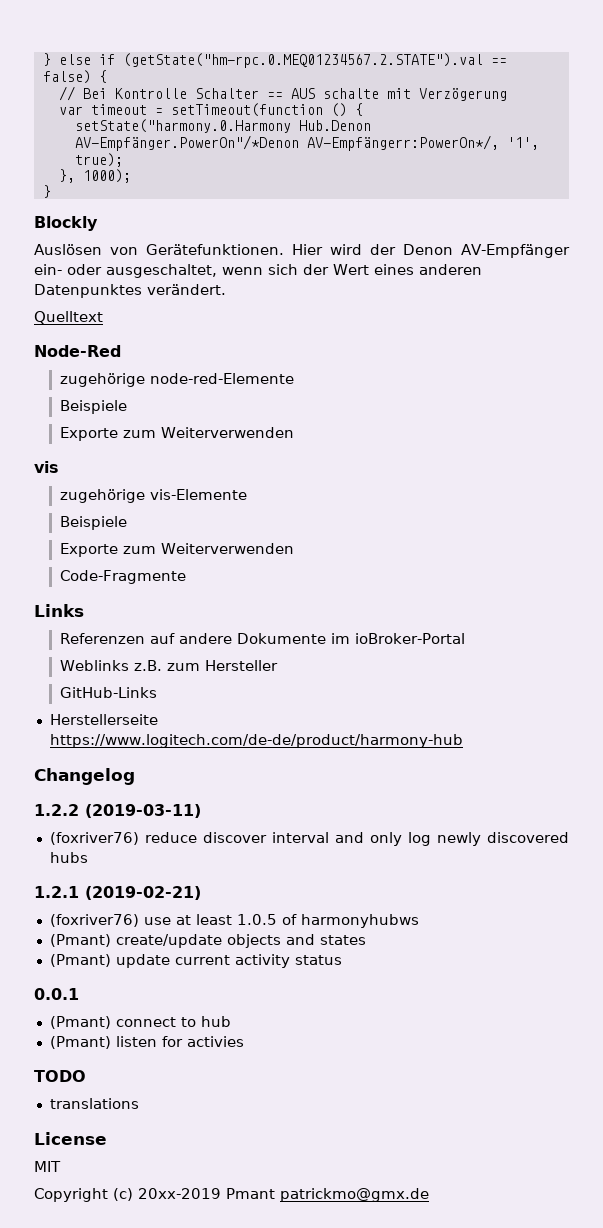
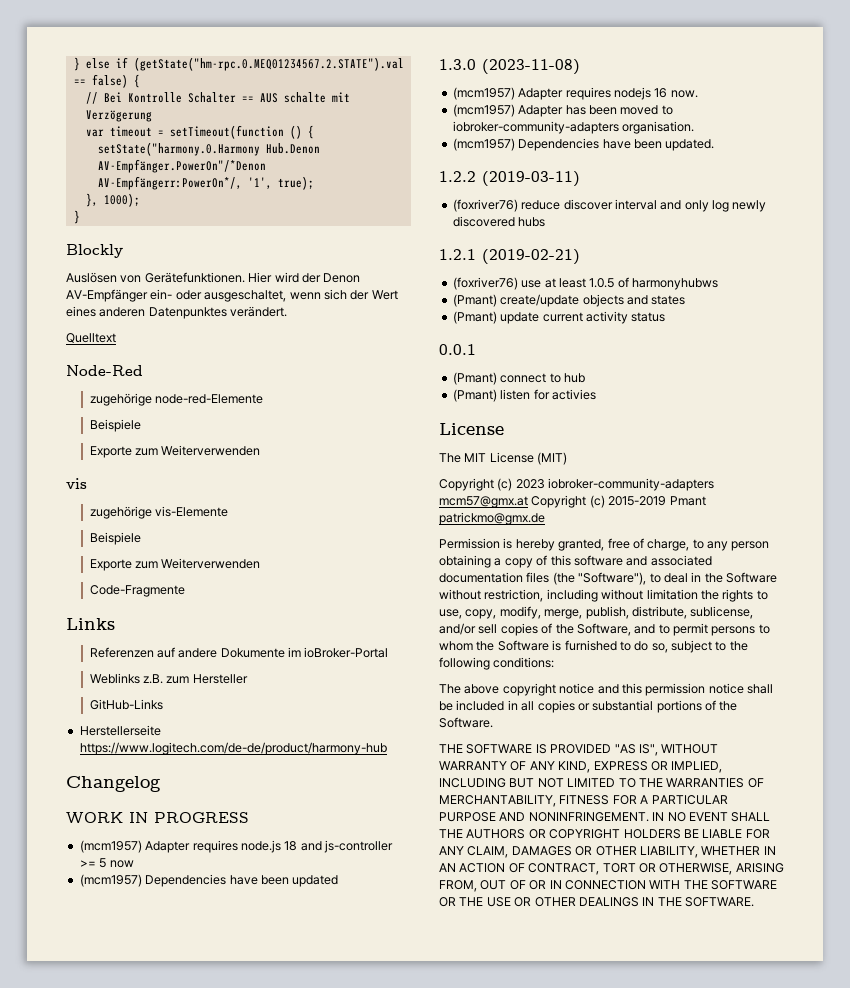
+ WORK IN PROGRESS
+ (mcm1957) Adapter requires node.js 18 and js-controller >= 5 now
+ (mcm1957) Dependencies have been updated
+ 1.3.0 (2023-11-08)
+ (mcm1957) Adapter requires nodejs 16 now.
+ (mcm1957) Adapter has been moved to iobroker-community-adapters organisation.
+ (mcm1957) Dependencies have been updated.
- TODO
- translations
- MIT
- Copyright (c) 20xx-2019 Pmant patrickmo@gmx.de
+ The MIT License (MIT)
+ Copyright (c) 2023 iobroker-community-adapters mcm57@gmx.at Copyright (c) 2015-2019 Pmant patrickmo@gmx.de
+ Permission is hereby granted, free of charge, to any person obtaining a copy of this software and associated documentation files (the "Software"), to deal in the Software without restriction, including without limitation the rights to use, copy, modify, merge, publish, distribute, sublicense, and/or sell copies of the Software, and to permit persons to whom the Software is furnished to do so, subject to the following conditions:
+ The above copyright notice and this permission notice shall be included in all copies or substantial portions of the Software.
+ THE SOFTWARE IS PROVIDED "AS IS", WITHOUT WARRANTY OF ANY KIND, EXPRESS OR IMPLIED, INCLUDING BUT NOT LIMITED TO THE WARRANTIES OF MERCHANTABILITY, FITNESS FOR A PARTICULAR PURPOSE AND NONINFRINGEMENT. IN NO EVENT SHALL THE AUTHORS OR COPYRIGHT HOLDERS BE LIABLE FOR ANY CLAIM, DAMAGES OR OTHER LIABILITY, WHETHER IN AN ACTION OF CONTRACT, TORT OR OTHERWISE, ARISING FROM, OUT OF OR IN CONNECTION WITH THE SOFTWARE OR THE USE OR OTHER DEALINGS IN THE SOFTWARE.

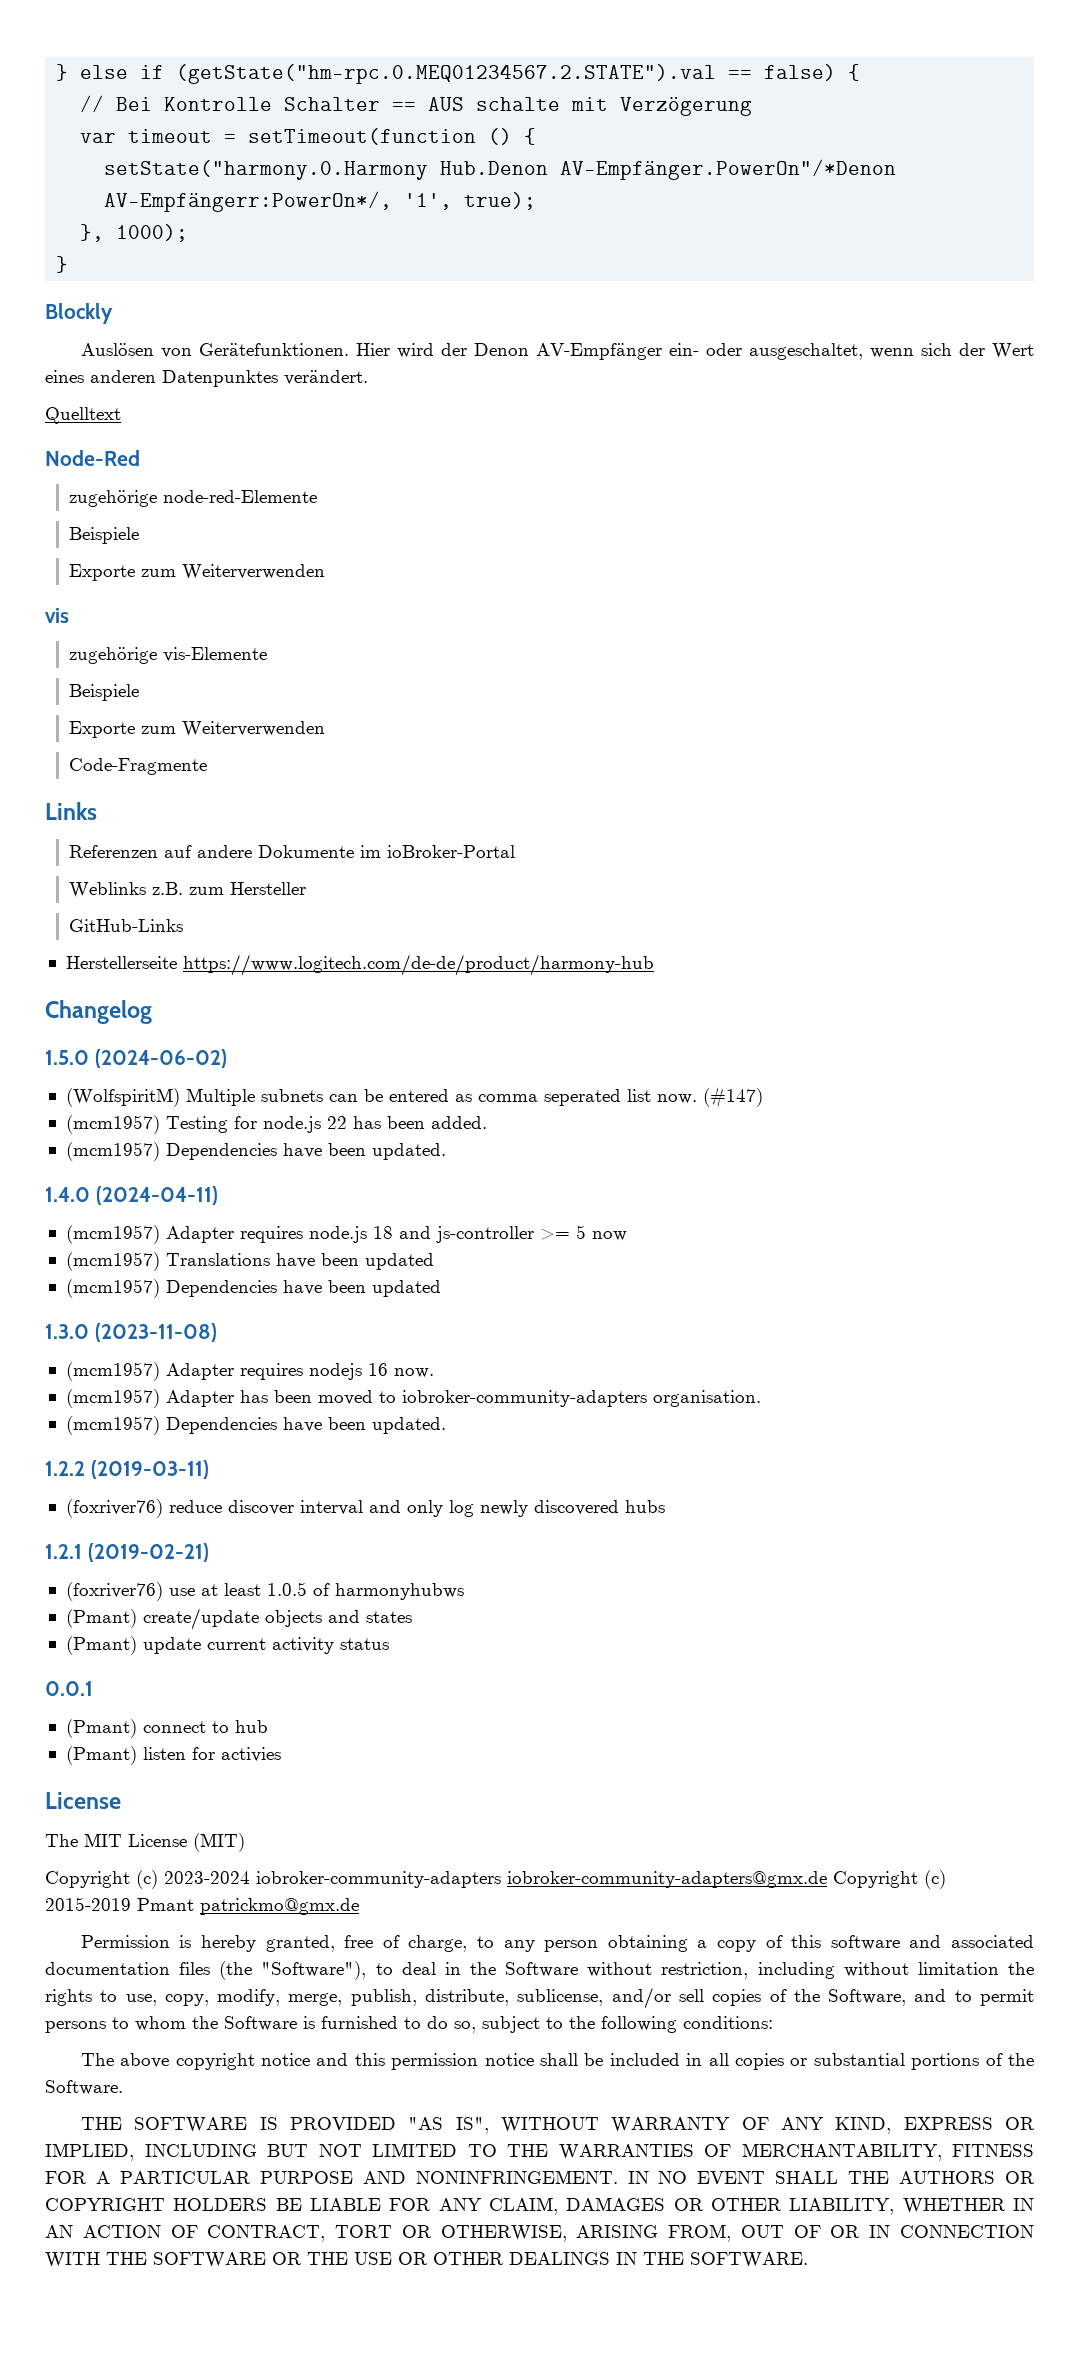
- WORK IN PROGRESS
+ 1.5.0 (2024-06-02)
+ (WolfspiritM) Multiple subnets can be entered as comma seperated list now. (#147)
+ (mcm1957) Testing for node.js 22 has been added.
+ (mcm1957) Dependencies have been updated.
+ 1.4.0 (2024-04-11)
+ (mcm1957) Translations have been updated
- Copyright (c) 2023 iobroker-community-adapters mcm57@gmx.at Copyright (c) 2015-2019 Pmant patrickmo@gmx.de
+ Copyright (c) 2023-2024 iobroker-community-adapters iobroker-community-adapters@gmx.de Copyright (c) 2015-2019 Pmant patrickmo@gmx.de

